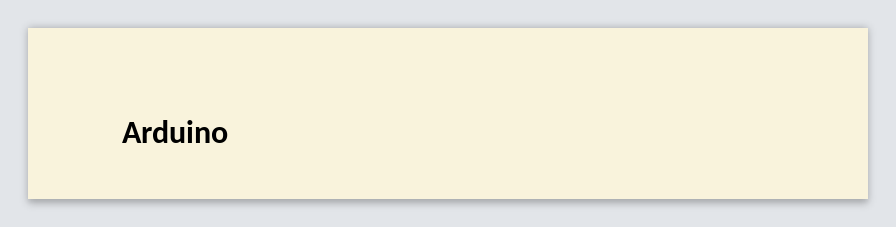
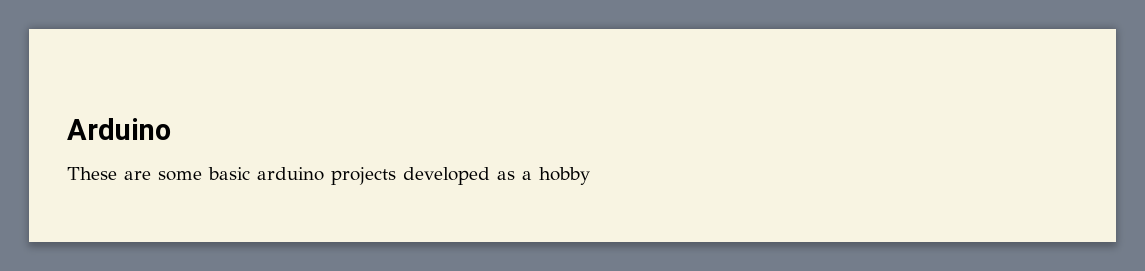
+ These are some basic arduino projects developed as a hobby

